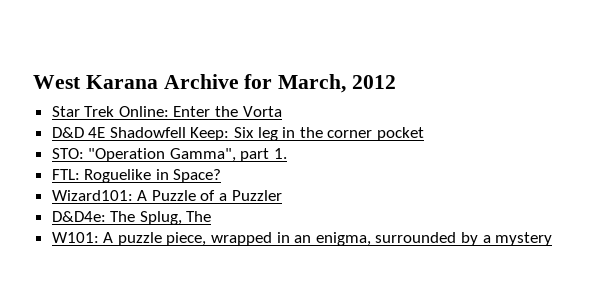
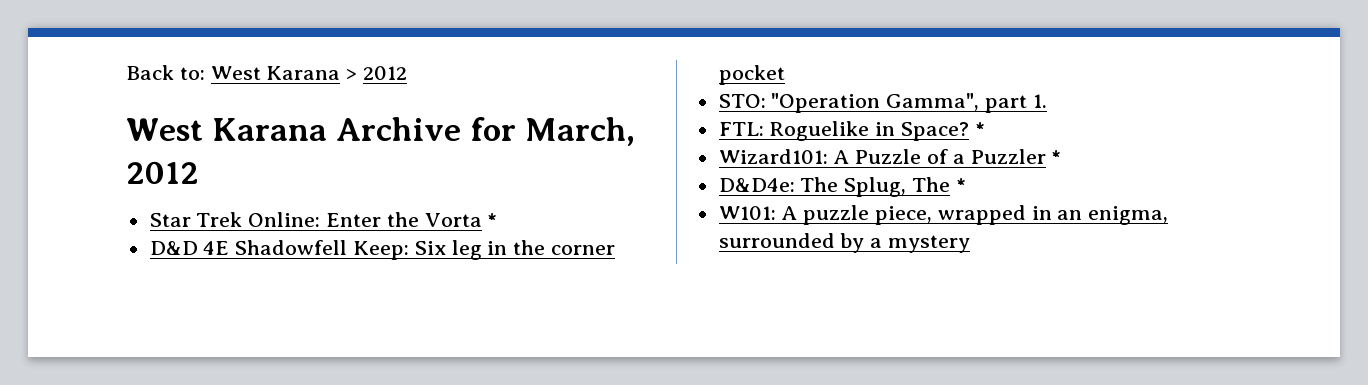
+ Back to: West Karana > 2012
- Star Trek Online: Enter the Vorta
+ Star Trek Online: Enter the Vorta *
- FTL: Roguelike in Space?
+ FTL: Roguelike in Space? *
- Wizard101: A Puzzle of a Puzzler
+ Wizard101: A Puzzle of a Puzzler *
- D&D4e: The Splug, The
+ D&D4e: The Splug, The *

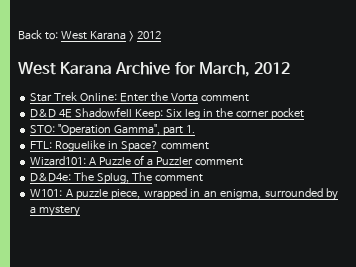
- Star Trek Online: Enter the Vorta *
+ Star Trek Online: Enter the Vorta comment
- FTL: Roguelike in Space? *
+ FTL: Roguelike in Space? comment
- Wizard101: A Puzzle of a Puzzler *
+ Wizard101: A Puzzle of a Puzzler comment
- D&D4e: The Splug, The *
+ D&D4e: The Splug, The comment

